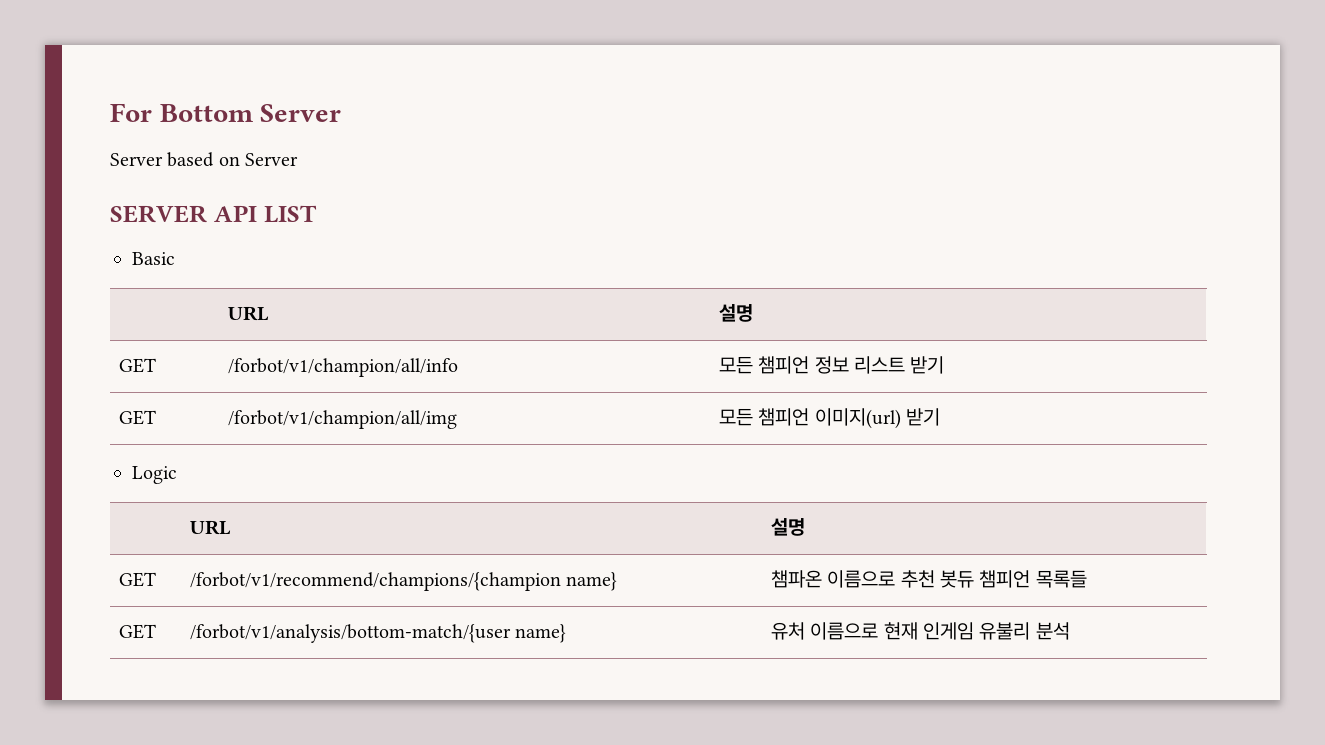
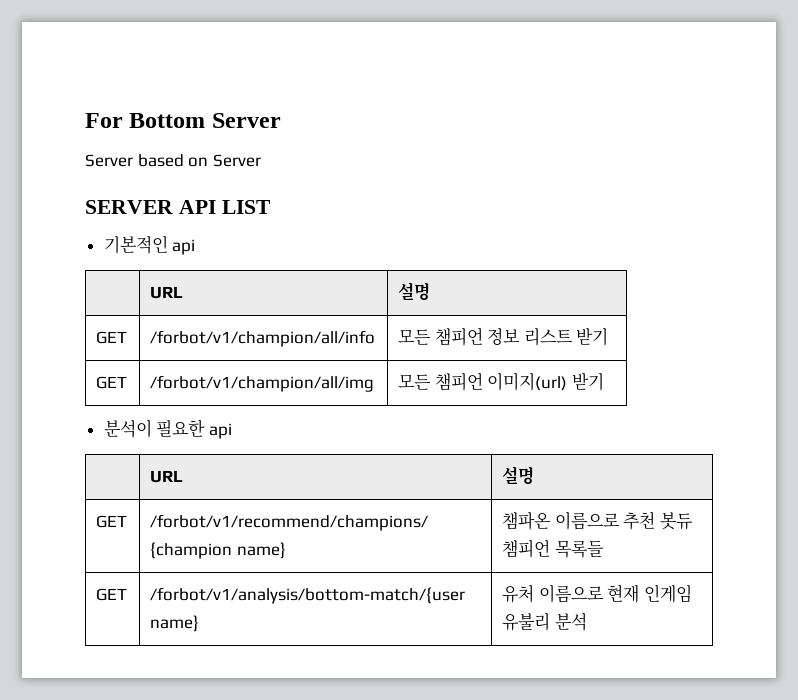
- Basic
+ 기본적인 api
- Logic
+ 분석이 필요한 api

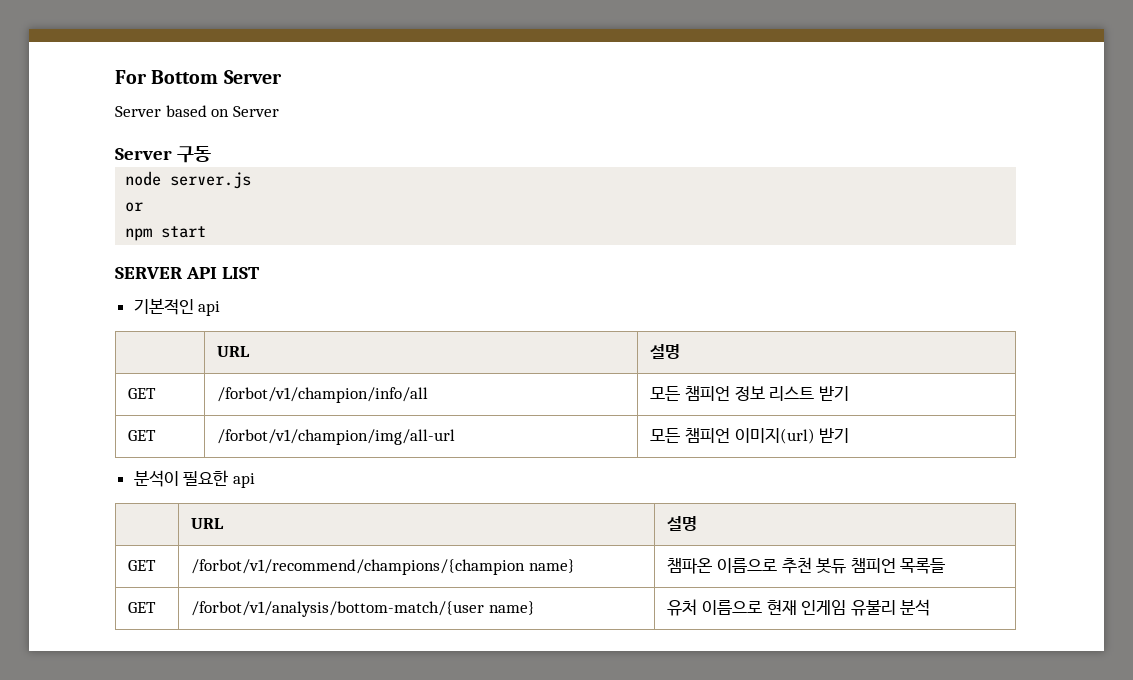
+ Server 구동
+ node server.js
+ or
+ npm start
- GET | /forbot/v1/champion/all/info | 모든 챔피언 정보 리스트 받기
+ GET | /forbot/v1/champion/info/all | 모든 챔피언 정보 리스트 받기
- GET | /forbot/v1/champion/all/img | 모든 챔피언 이미지(url) 받기
+ GET | /forbot/v1/champion/img/all-url | 모든 챔피언 이미지(url) 받기

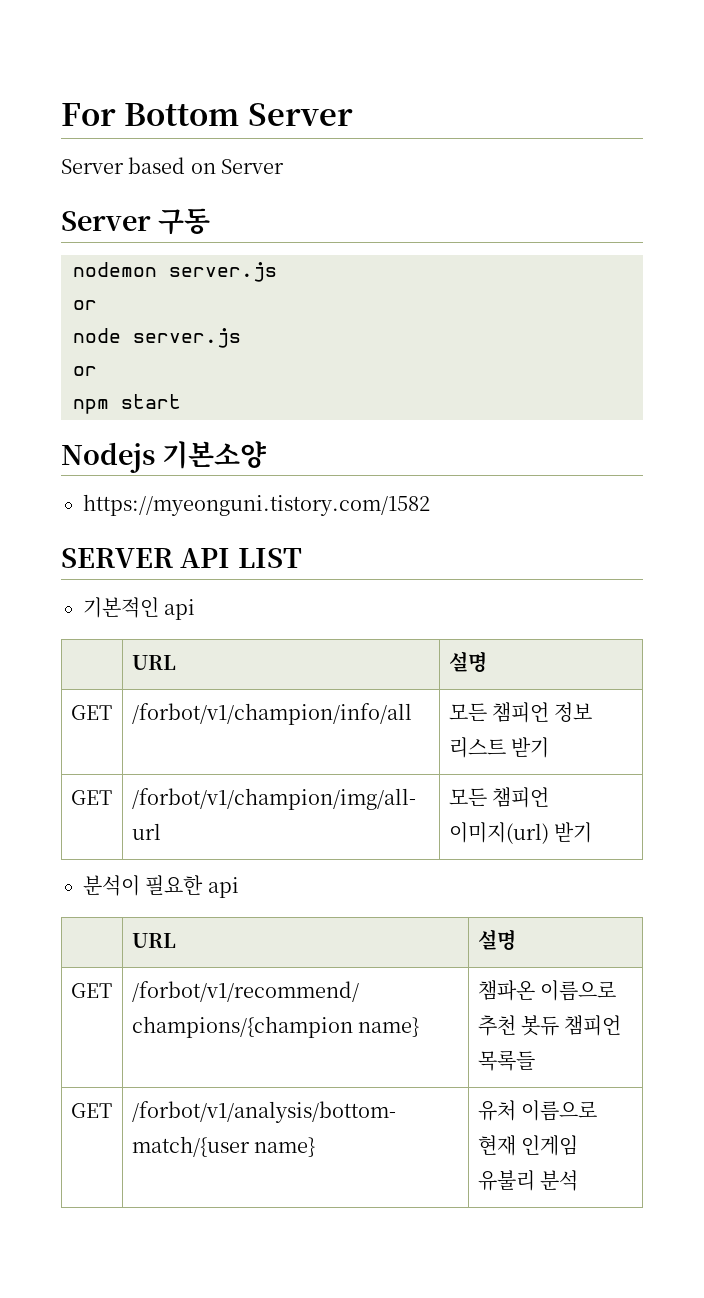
+ nodemon server.js
+ or
+ Nodejs 기본소양
+ https://myeonguni.tistory.com/1582

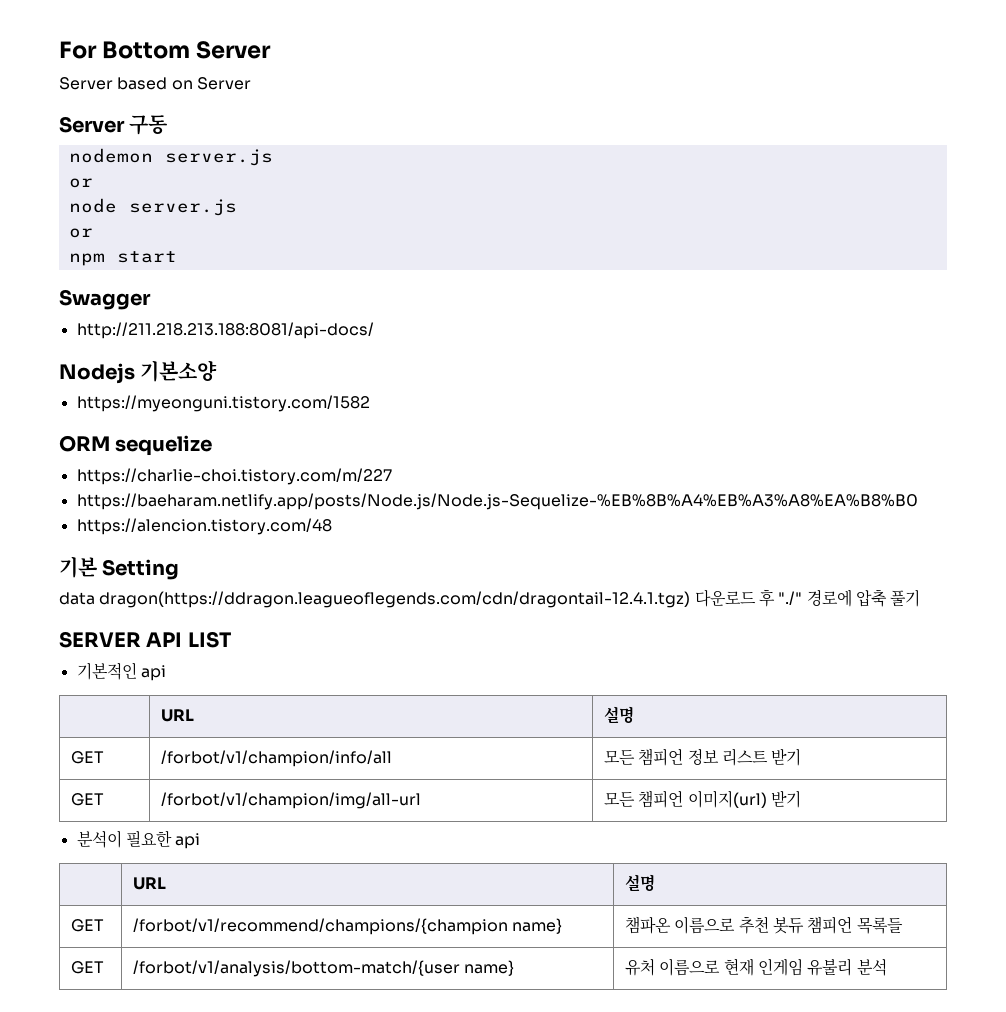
+ Swagger
+ http://211.218.213.188:8081/api-docs/
+ ORM sequelize
+ https://charlie-choi.tistory.com/m/227
+ https://baeharam.netlify.app/posts/Node.js/Node.js-Sequelize-%EB%8B%A4%EB%A3%A8%EA%B8%B0
+ https://alencion.tistory.com/48
+ 기본 Setting
+ data dragon(https://ddragon.leagueoflegends.com/cdn/dragontail-12.4.1.tgz) 다운로드 후 "./" 경로에 압축 풀기

